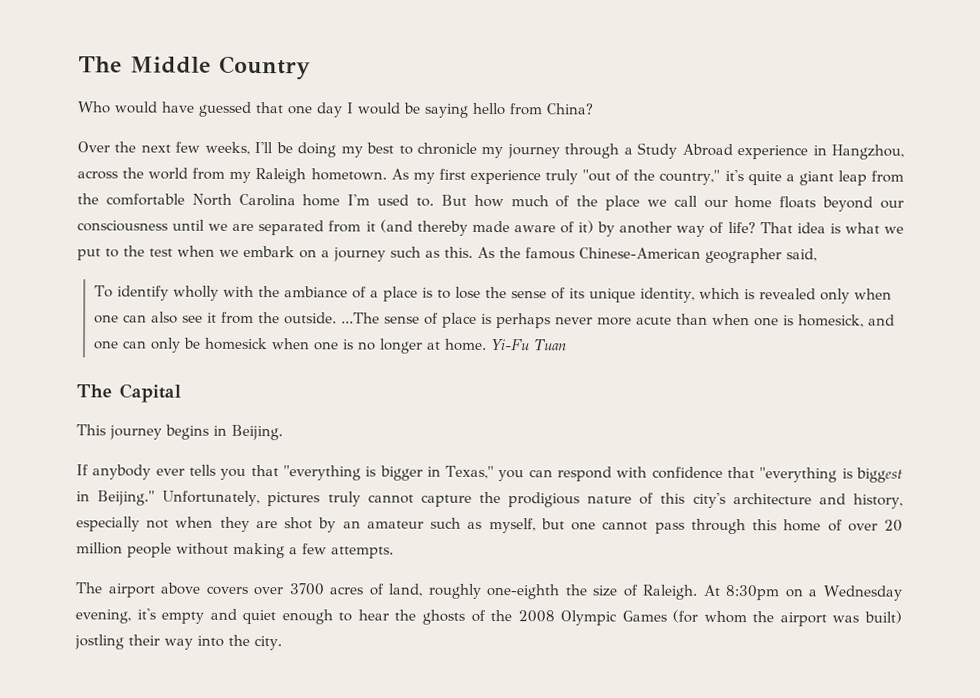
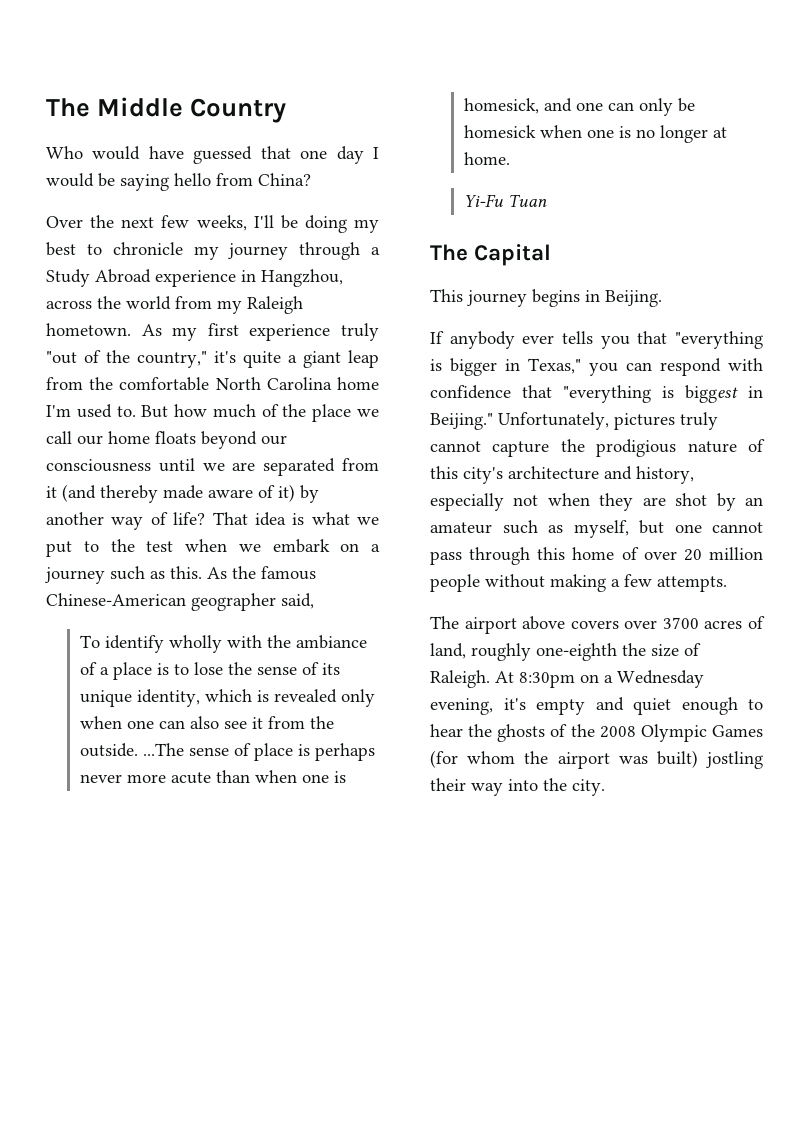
- To identify wholly with the ambiance of a place is to lose the sense of its unique identity, which is revealed only when one can also see it from the outside. ...The sense of place is perhaps never more acute than when one is homesick, and one can only be homesick when one is no longer at home. Yi-Fu Tuan
+ To identify wholly with the ambiance of a place is to lose the sense of its unique identity, which is revealed only when one can also see it from the outside. ...The sense of place is perhaps never more acute than when one is homesick, and one can only be homesick when one is no longer at home.
+ Yi-Fu Tuan

